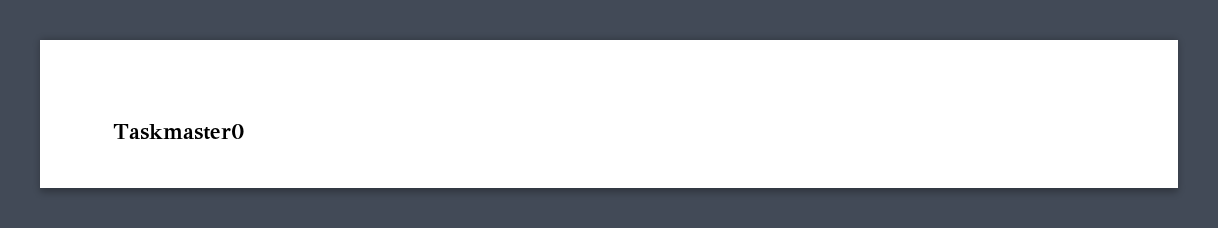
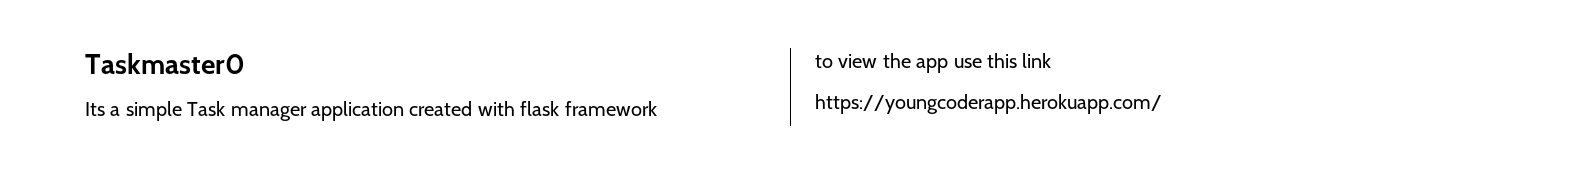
+ Its a simple Task manager application created with flask framework
+ to view the app use this link
+ https://youngcoderapp.herokuapp.com/

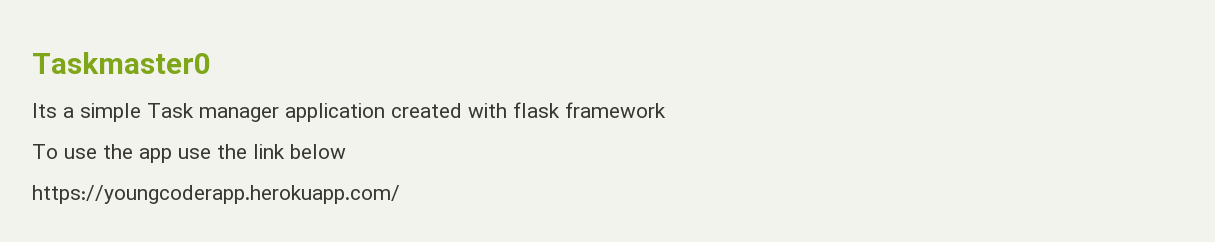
- to view the app use this link
+ To use the app use the link below

